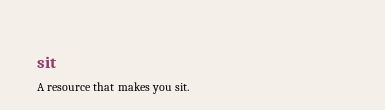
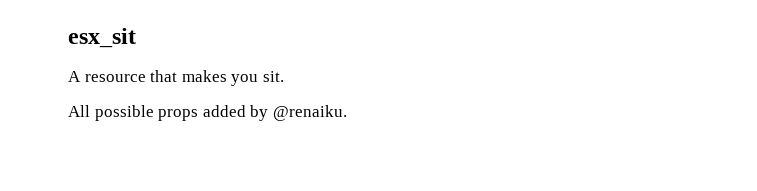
- sit
+ esx_sit
+ All possible props added by @renaiku.

